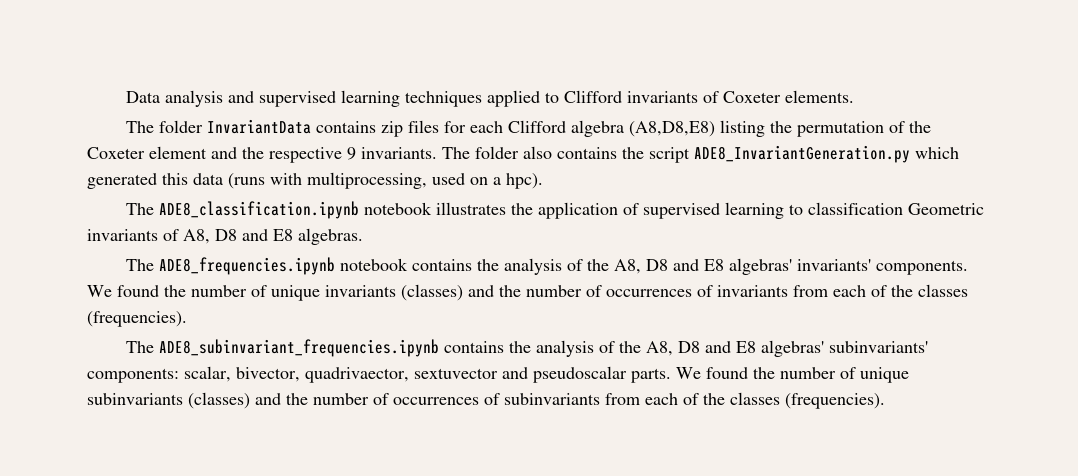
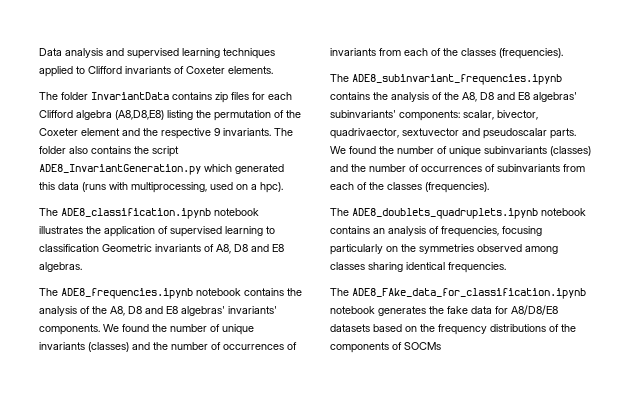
+ The ADE8_doublets_quadruplets.ipynb notebook contains an analysis of frequencies, focusing particularly on the symmetries observed among classes sharing identical frequencies.
+ The ADE8_FAke_data_for_classification.ipynb notebook generates the fake data for A8/D8/E8 datasets based on the frequency distributions of the components of SOCMs

